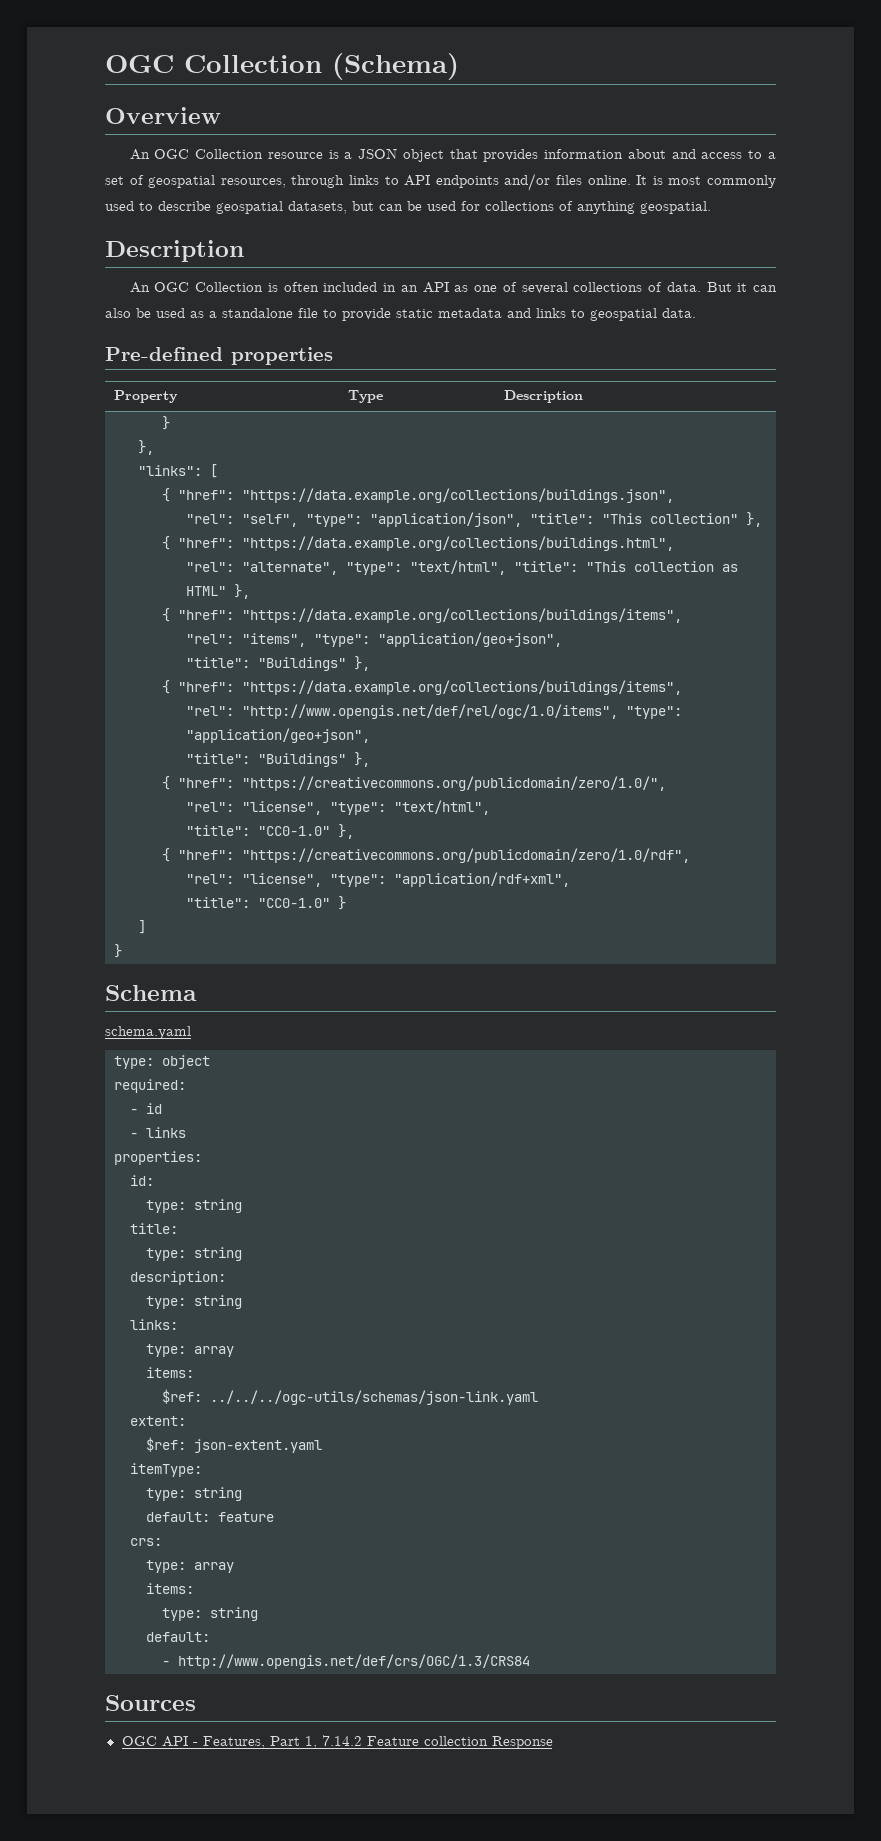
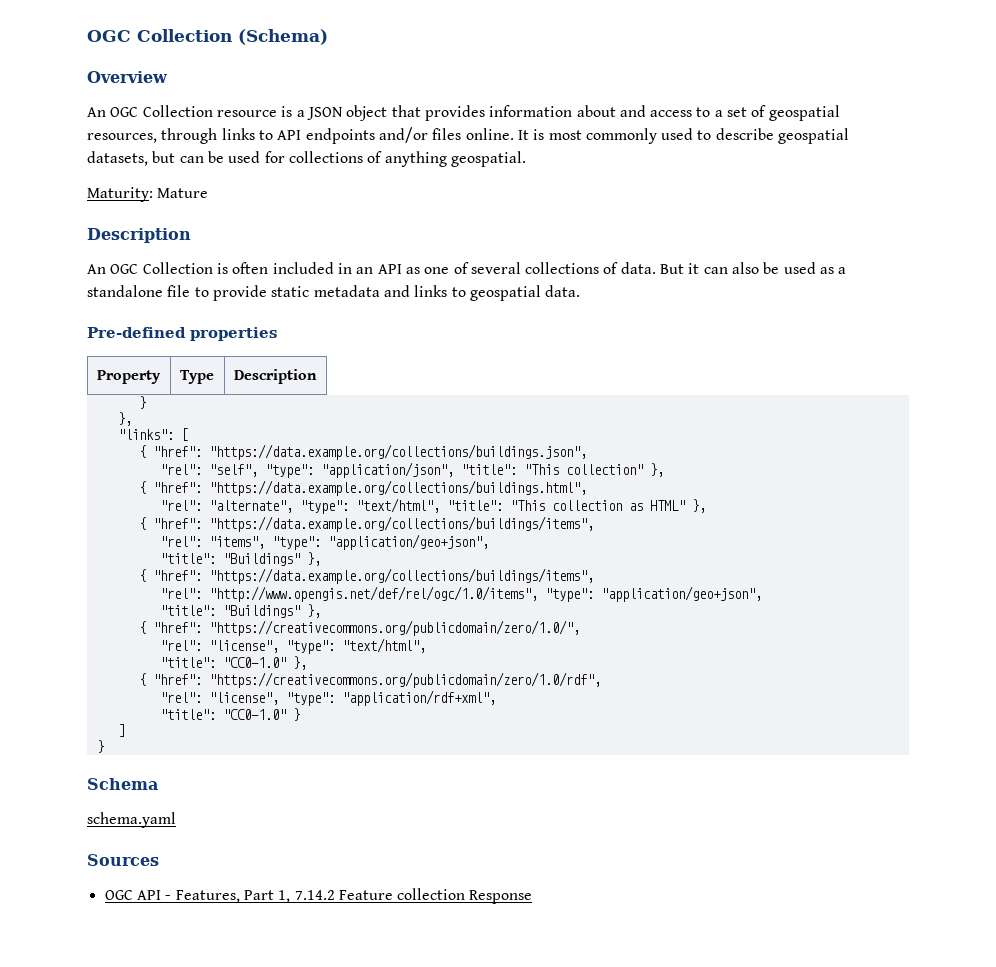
+ Maturity: Mature
- type: object
- required:
- - id
- - links
- properties:
- id:
- type: string
- title:
- type: string
- description:
- type: string
- links:
- type: array
- items:
- $ref: ../../../ogc-utils/schemas/json-link.yaml
- extent:
- $ref: json-extent.yaml
- itemType:
- type: string
- default: feature
- crs:
- type: array
- items:
- type: string
- default:
- - http://www.opengis.net/def/crs/OGC/1.3/CRS84

